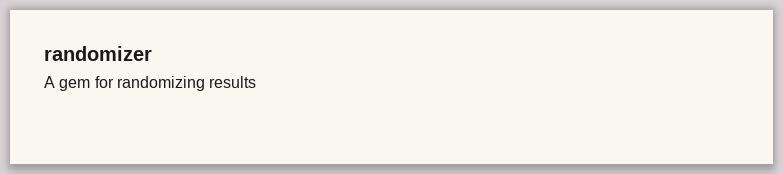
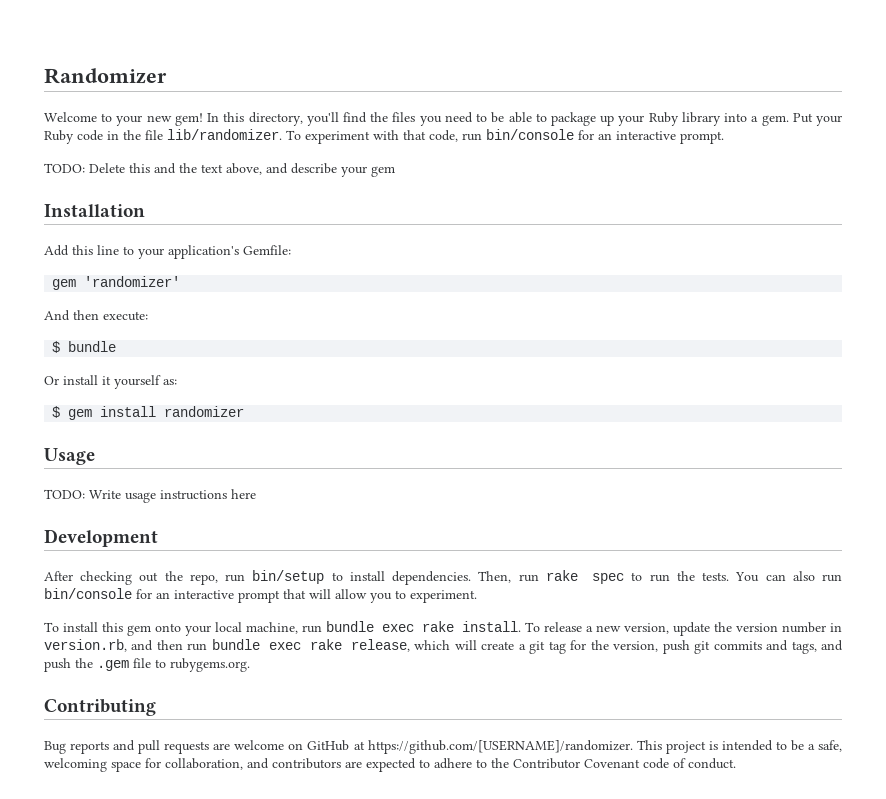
- randomizer
- A gem for randomizing results
+ Randomizer
+ Welcome to your new gem! In this directory, you'll find the files you need to be able to package up your Ruby library into a gem. Put your Ruby code in the file lib/randomizer. To experiment with that code, run bin/console for an interactive prompt.
+ TODO: Delete this and the text above, and describe your gem
+ Installation
+ Add this line to your application's Gemfile:
+ gem 'randomizer'
+ And then execute:
+ $ bundle
+ Or install it yourself as:
+ $ gem install randomizer
+ Usage
+ TODO: Write usage instructions here
+ Development
+ After checking out the repo, run bin/setup to install dependencies. Then, run rake spec to run the tests. You can also run bin/console for an interactive prompt that will allow you to experiment.
+ To install this gem onto your local machine, run bundle exec rake install. To release a new version, update the version number in version.rb, and then run bundle exec rake release, which will create a git tag for the version, push git commits and tags, and push the .gem file to rubygems.org.
+ Contributing
+ Bug reports and pull requests are welcome on GitHub at https://github.com/[USERNAME]/randomizer. This project is intended to be a safe, welcoming space for collaboration, and contributors are expected to adhere to the Contributor Covenant code of conduct.

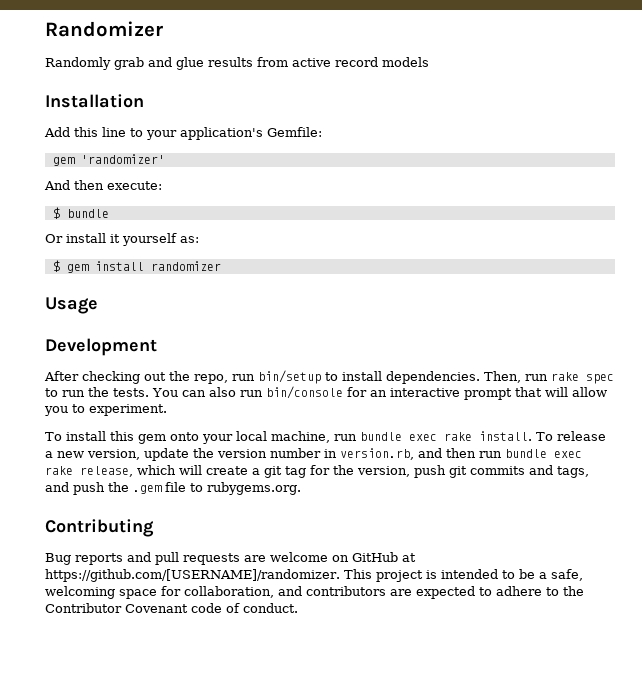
- Welcome to your new gem! In this directory, you'll find the files you need to be able to package up your Ruby library into a gem. Put your Ruby code in the file lib/randomizer. To experiment with that code, run bin/console for an interactive prompt.
- TODO: Delete this and the text above, and describe your gem
+ Randomly grab and glue results from active record models
- TODO: Write usage instructions here

